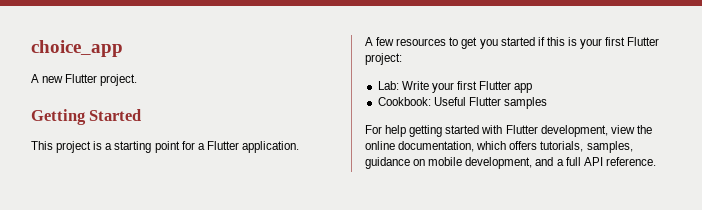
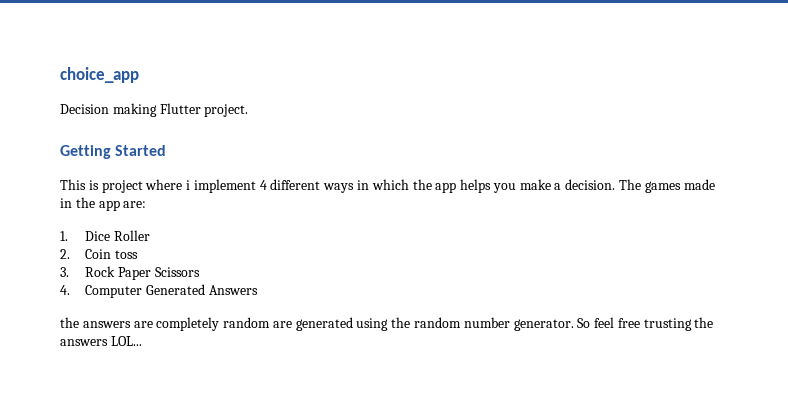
- A new Flutter project.
+ Decision making Flutter project.
- This project is a starting point for a Flutter application.
- A few resources to get you started if this is your first Flutter project:
- Lab: Write your first Flutter app
- Cookbook: Useful Flutter samples
- For help getting started with Flutter development, view the online documentation, which offers tutorials, samples, guidance on mobile development, and a full API reference.
+ This is project where i implement 4 different ways in which the app helps you make a decision. The games made in the app are:
+ 1. Dice Roller
+ 2. Coin toss
+ 3. Rock Paper Scissors
+ 4. Computer Generated Answers
+ the answers are completely random are generated using the random number generator. So feel free trusting the answers LOL...

